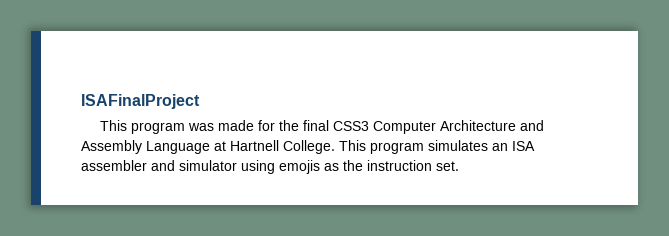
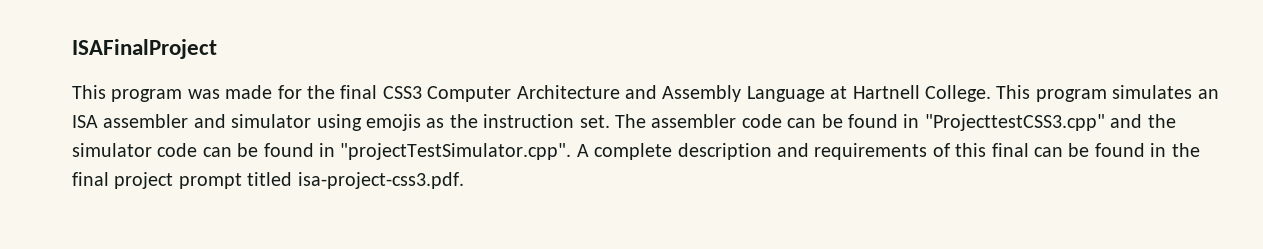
+ The assembler code can be found in "ProjecttestCSS3.cpp" and the simulator code can be found in "projectTestSimulator.cpp". A complete description and requirements of this final can be found in the final project prompt titled isa-project-css3.pdf.

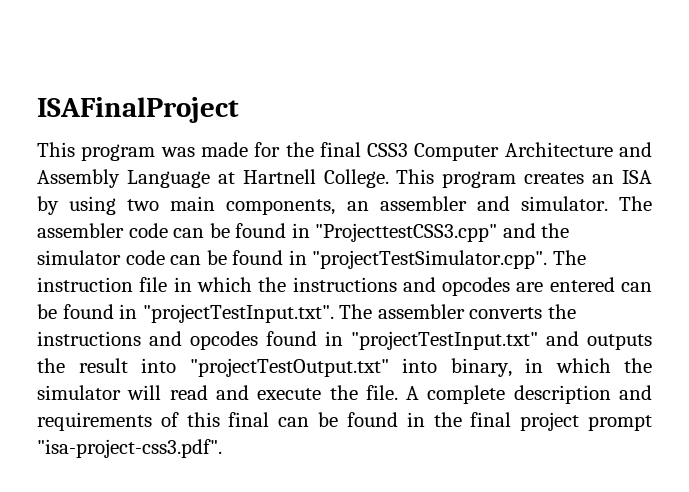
- This program simulates an ISA assembler and simulator using emojis as the instruction set.
+ This program creates an ISA by using two main components, an assembler and simulator.
- The assembler code can be found in "ProjecttestCSS3.cpp" and the simulator code can be found in "projectTestSimulator.cpp". A complete description and requirements of this final can be found in the final project prompt titled isa-project-css3.pdf.
+ The assembler code can be found in "ProjecttestCSS3.cpp" and the simulator code can be found in "projectTestSimulator.cpp". The instruction file in which the instructions and opcodes are entered can be found in "projectTestInput.txt". The assembler converts the instructions and opcodes found in "projectTestInput.txt" and outputs the result into "projectTestOutput.txt" into binary, in which the simulator will read and execute the file. A complete description and requirements of this final can be found in the final project prompt "isa-project-css3.pdf".

